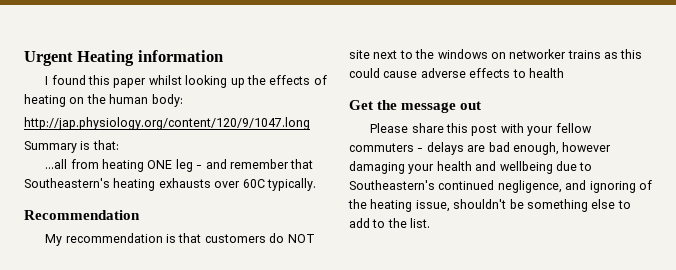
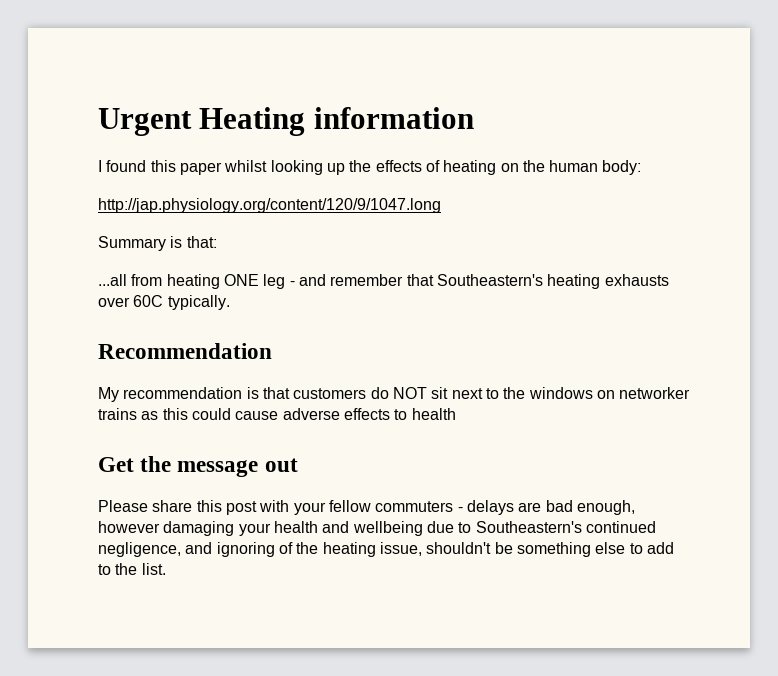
- My recommendation is that customers do NOT site next to the windows on networker trains as this could cause adverse effects to health
+ My recommendation is that customers do NOT sit next to the windows on networker trains as this could cause adverse effects to health

